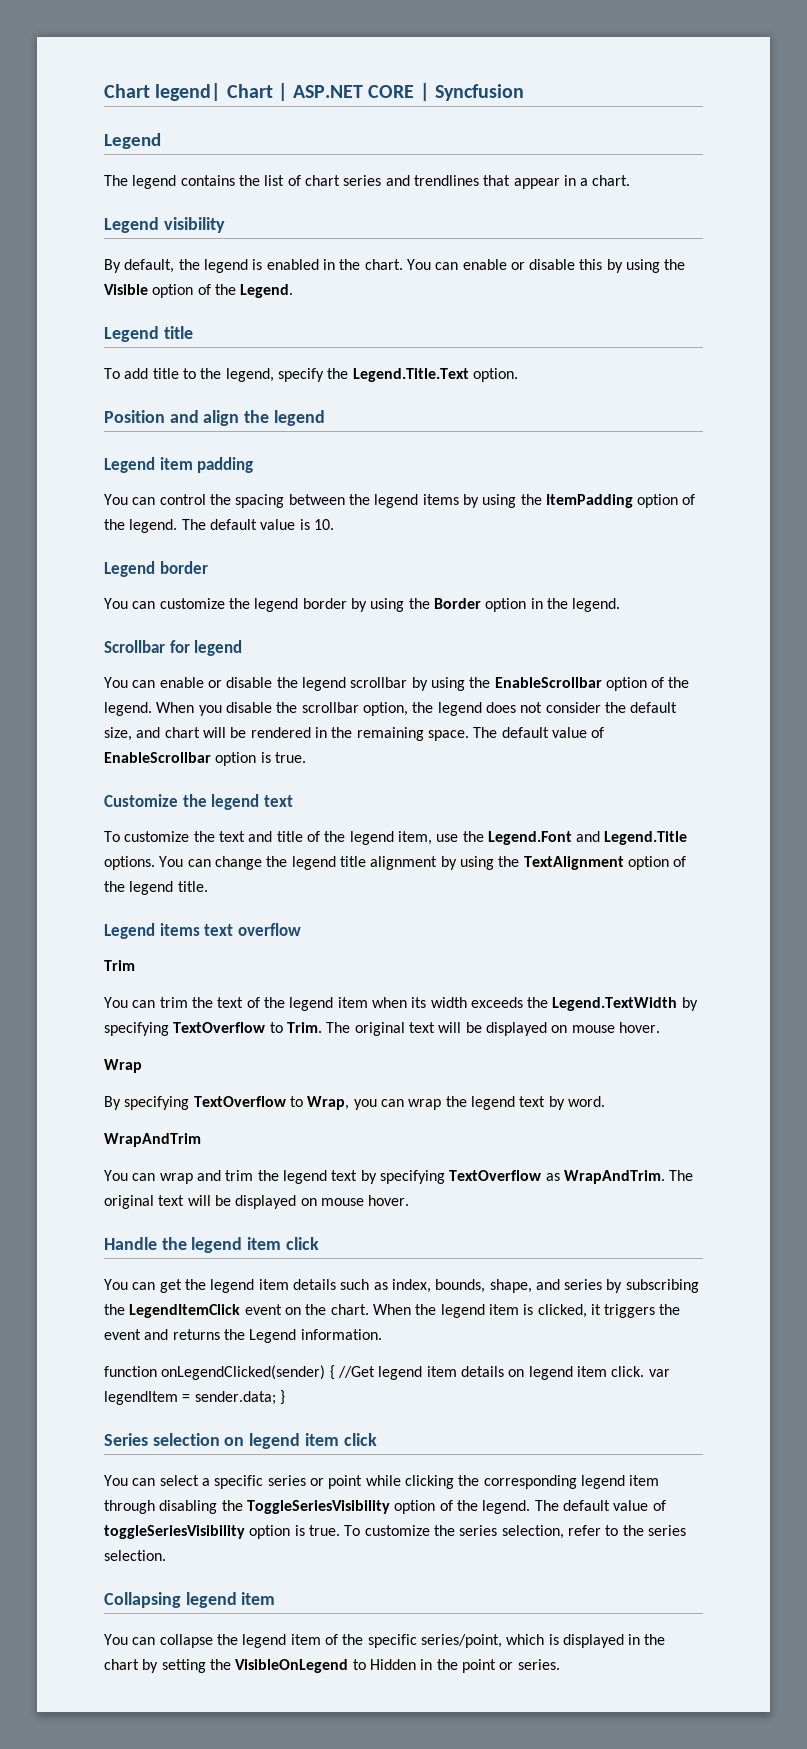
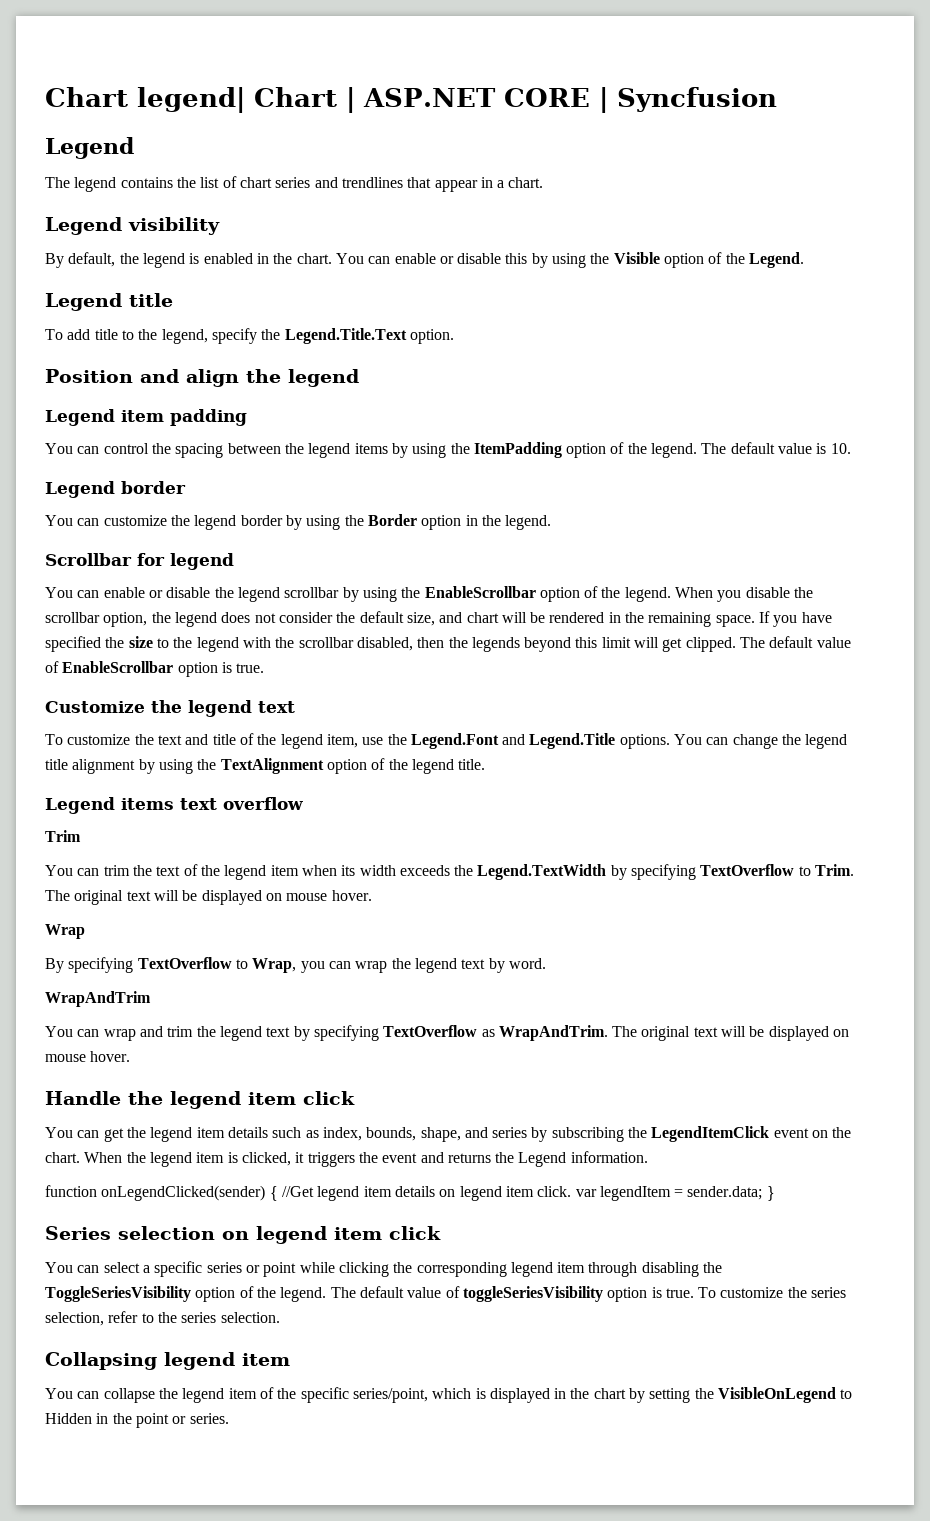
+ If you have specified the size to the legend with the scrollbar disabled, then the legends beyond this limit will get clipped.

